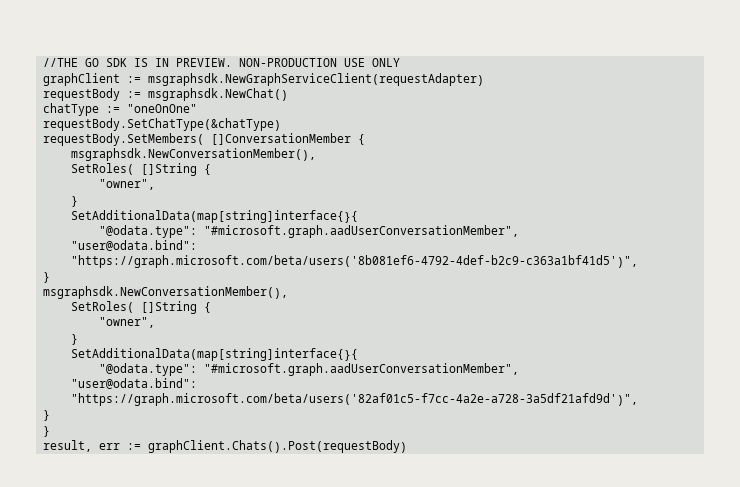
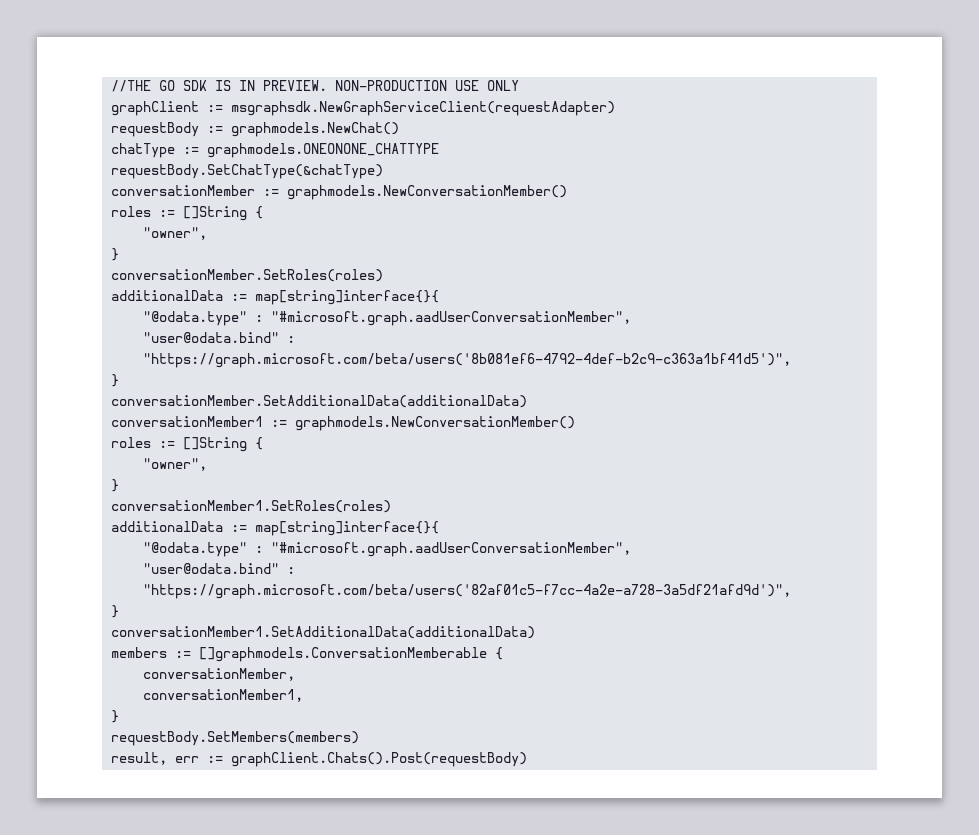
- requestBody := msgraphsdk.NewChat()
+ requestBody := graphmodels.NewChat()
- chatType := "oneOnOne"
+ chatType := graphmodels.ONEONONE_CHATTYPE
- requestBody.SetMembers( []ConversationMember {
- msgraphsdk.NewConversationMember(),
- SetRoles( []String {
+ conversationMember := graphmodels.NewConversationMember()
+ roles := []String {
  "owner",
  }
- SetAdditionalData(map[string]interface{}{
- "@odata.type": "#microsoft.graph.aadUserConversationMember",
- "user@odata.bind": "https://graph.microsoft.com/beta/users('8b081ef6-4792-4def-b2c9-c363a1bf41d5')",
+ conversationMember.SetRoles(roles)
+ additionalData := map[string]interface{}{
+ "@odata.type" : "#microsoft.graph.aadUserConversationMember",
+ "user@odata.bind" : "https://graph.microsoft.com/beta/users('8b081ef6-4792-4def-b2c9-c363a1bf41d5')",
  }
- msgraphsdk.NewConversationMember(),
- SetRoles( []String {
+ conversationMember.SetAdditionalData(additionalData)
+ conversationMember1 := graphmodels.NewConversationMember()
+ roles := []String {
  "owner",
  }
- SetAdditionalData(map[string]interface{}{
- "@odata.type": "#microsoft.graph.aadUserConversationMember",
- "user@odata.bind": "https://graph.microsoft.com/beta/users('82af01c5-f7cc-4a2e-a728-3a5df21afd9d')",
+ conversationMember1.SetRoles(roles)
+ additionalData := map[string]interface{}{
+ "@odata.type" : "#microsoft.graph.aadUserConversationMember",
+ "user@odata.bind" : "https://graph.microsoft.com/beta/users('82af01c5-f7cc-4a2e-a728-3a5df21afd9d')",
  }
+ conversationMember1.SetAdditionalData(additionalData)
+ members := []graphmodels.ConversationMemberable {
+ conversationMember,
+ conversationMember1,
  }
+ requestBody.SetMembers(members)

